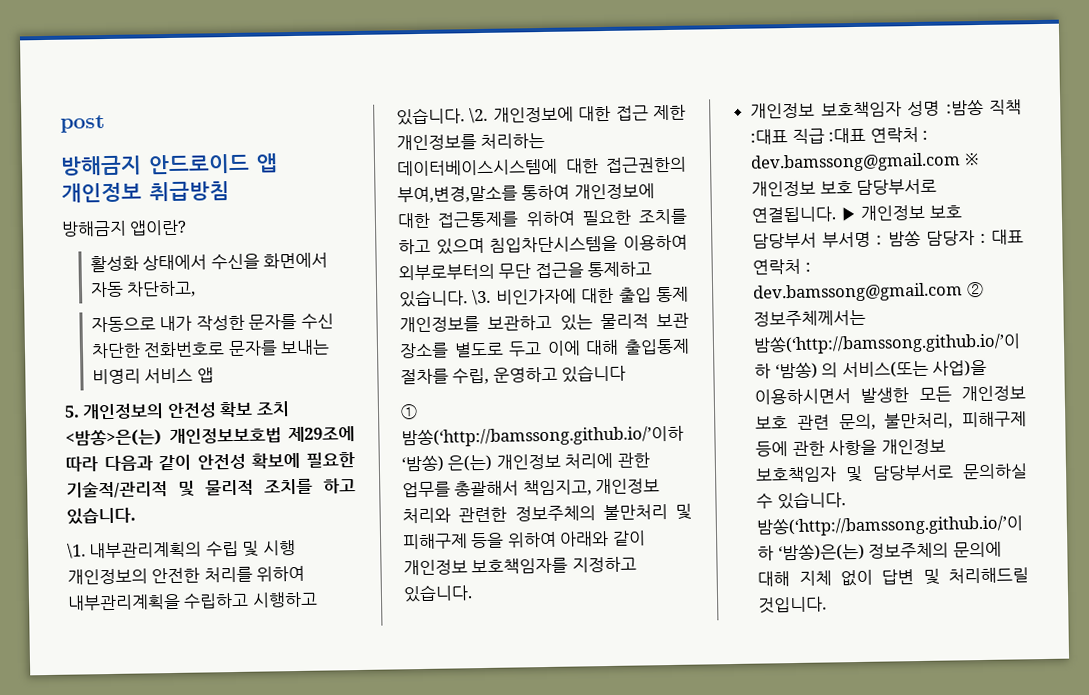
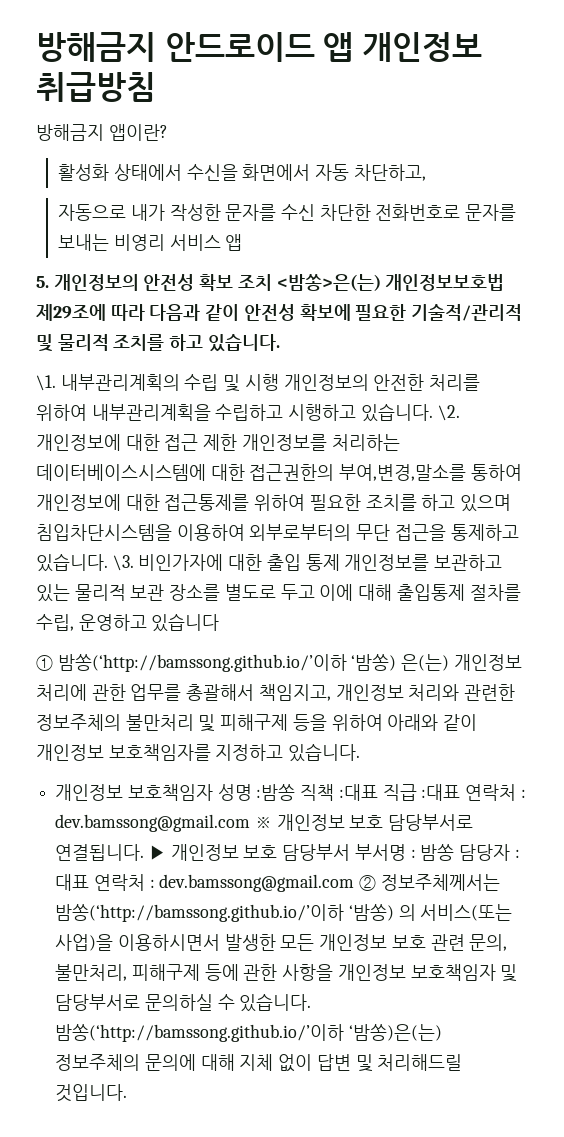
- post

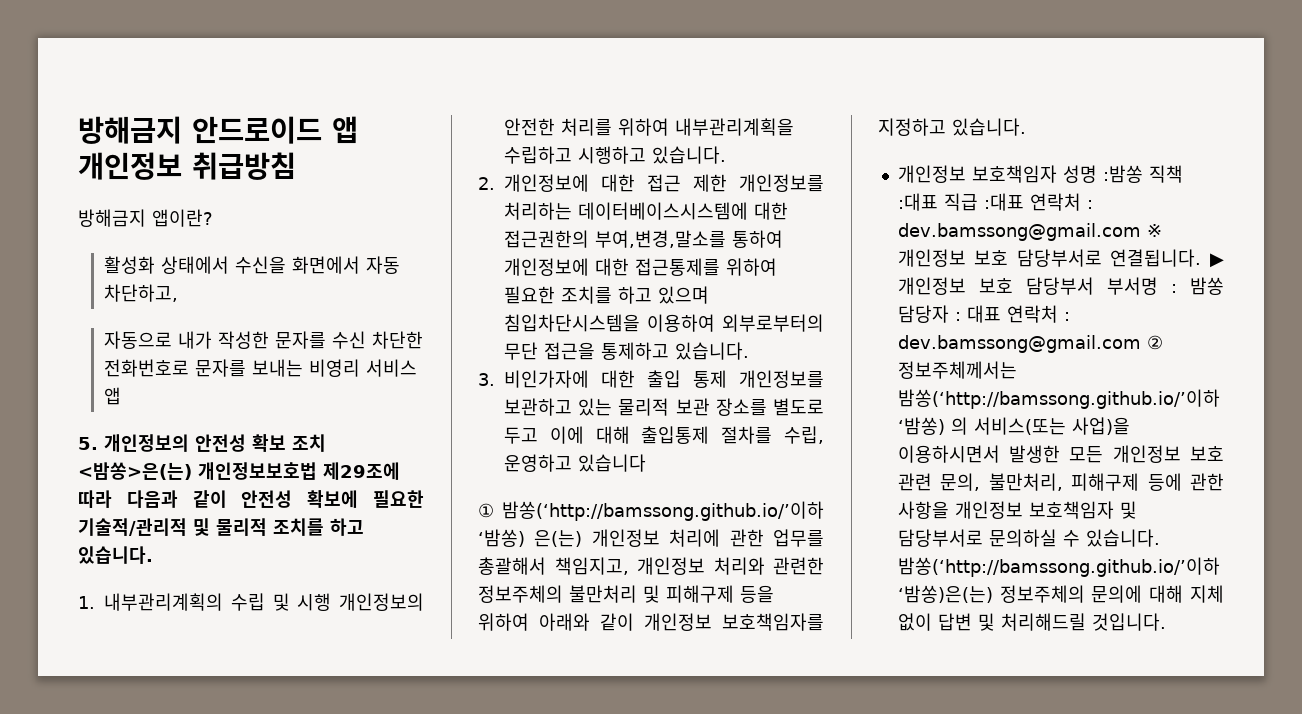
- \1. 내부관리계획의 수립 및 시행 개인정보의 안전한 처리를 위하여 내부관리계획을 수립하고 시행하고 있습니다. \2. 개인정보에 대한 접근 제한 개인정보를 처리하는 데이터베이스시스템에 대한 접근권한의 부여,변경,말소를 통하여 개인정보에 대한 접근통제를 위하여 필요한 조치를 하고 있으며 침입차단시스템을 이용하여 외부로부터의 무단 접근을 통제하고 있습니다. \3. 비인가자에 대한 출입 통제 개인정보를 보관하고 있는 물리적 보관 장소를 별도로 두고 이에 대해 출입통제 절차를 수립, 운영하고 있습니다
+ 1. 내부관리계획의 수립 및 시행 개인정보의 안전한 처리를 위하여 내부관리계획을 수립하고 시행하고 있습니다.
+ 2. 개인정보에 대한 접근 제한 개인정보를 처리하는 데이터베이스시스템에 대한 접근권한의 부여,변경,말소를 통하여 개인정보에 대한 접근통제를 위하여 필요한 조치를 하고 있으며 침입차단시스템을 이용하여 외부로부터의 무단 접근을 통제하고 있습니다.
+ 3. 비인가자에 대한 출입 통제 개인정보를 보관하고 있는 물리적 보관 장소를 별도로 두고 이에 대해 출입통제 절차를 수립, 운영하고 있습니다

